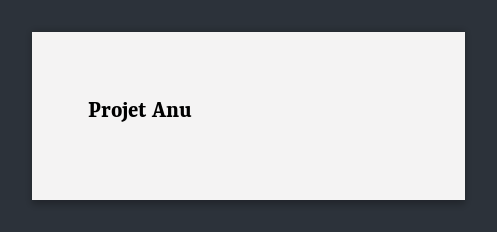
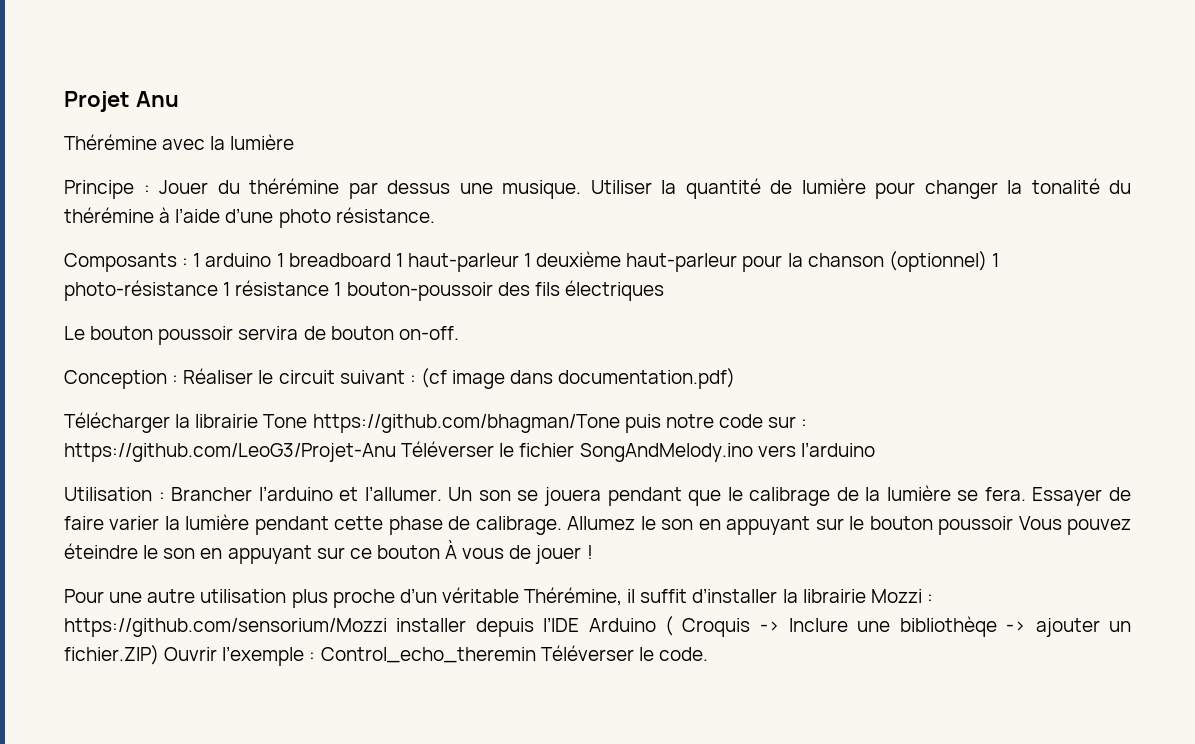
+ Thérémine avec la lumière
+ Principe : Jouer du thérémine par dessus une musique. Utiliser la quantité de lumière pour changer la tonalité du thérémine à l’aide d’une photo résistance.
+ Composants : 1 arduino 1 breadboard 1 haut-parleur 1 deuxième haut-parleur pour la chanson (optionnel) 1 photo-résistance 1 résistance 1 bouton-poussoir des fils électriques
+ Le bouton poussoir servira de bouton on-off.
+ Conception : Réaliser le circuit suivant : (cf image dans documentation.pdf)
+ Télécharger la librairie Tone https://github.com/bhagman/Tone puis notre code sur : https://github.com/LeoG3/Projet-Anu Téléverser le fichier SongAndMelody.ino vers l’arduino
+ Utilisation : Brancher l’arduino et l’allumer. Un son se jouera pendant que le calibrage de la lumière se fera. Essayer de faire varier la lumière pendant cette phase de calibrage. Allumez le son en appuyant sur le bouton poussoir Vous pouvez éteindre le son en appuyant sur ce bouton À vous de jouer !
+ Pour une autre utilisation plus proche d’un véritable Thérémine, il suffit d’installer la librairie Mozzi : https://github.com/sensorium/Mozzi installer depuis l’IDE Arduino ( Croquis -> Inclure une bibliothèqe -> ajouter un fichier.ZIP) Ouvrir l’exemple : Control_echo_theremin Téléverser le code.

